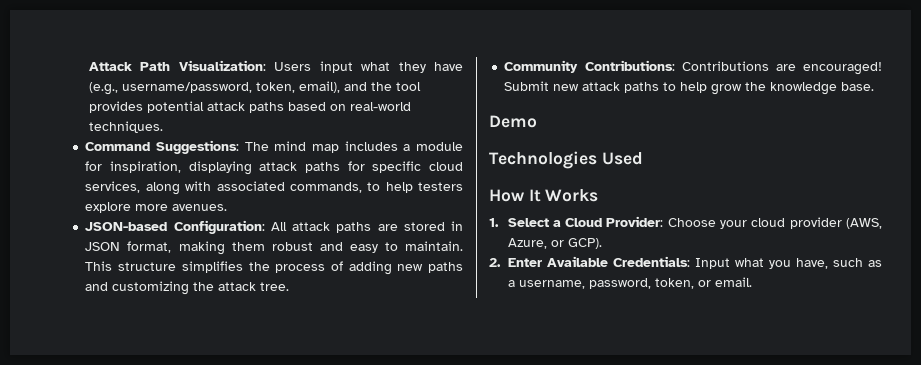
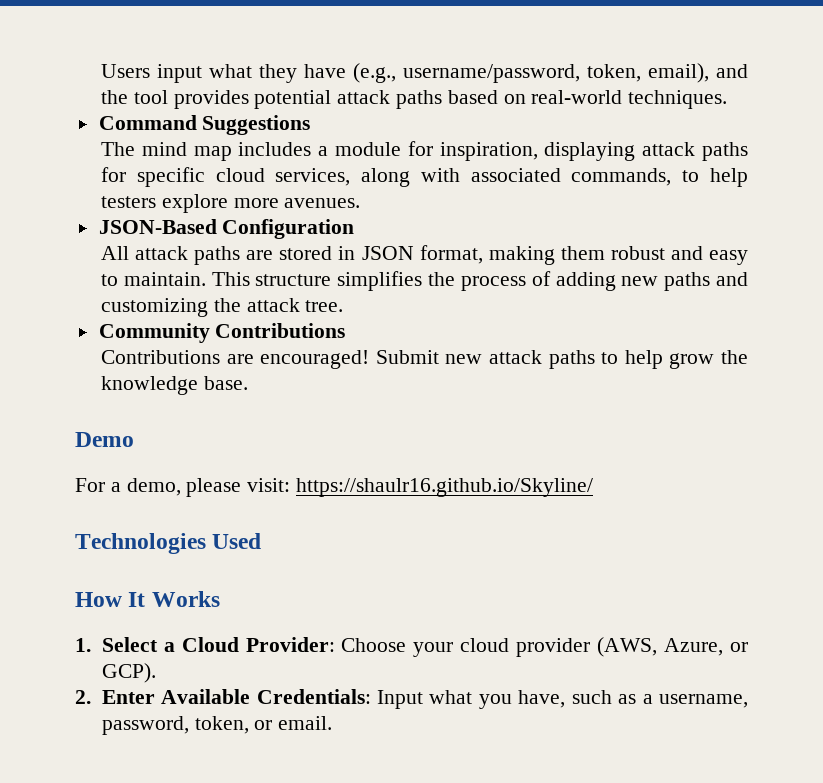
- Attack Path Visualization: Users input what they have (e.g., username/password, token, email), and the tool provides potential attack paths based on real-world techniques.
+ Users input what they have (e.g., username/password, token, email), and the tool provides potential attack paths based on real-world techniques.
- Command Suggestions: The mind map includes a module for inspiration, displaying attack paths for specific cloud services, along with associated commands, to help testers explore more avenues.
+ Command Suggestions
+ The mind map includes a module for inspiration, displaying attack paths for specific cloud services, along with associated commands, to help testers explore more avenues.
- JSON-based Configuration: All attack paths are stored in JSON format, making them robust and easy to maintain.
+ JSON-Based Configuration
+ All attack paths are stored in JSON format, making them robust and easy to maintain.
- Community Contributions: Contributions are encouraged!
+ Community Contributions
+ Contributions are encouraged!
+ For a demo, please visit: https://shaulr16.github.io/Skyline/

